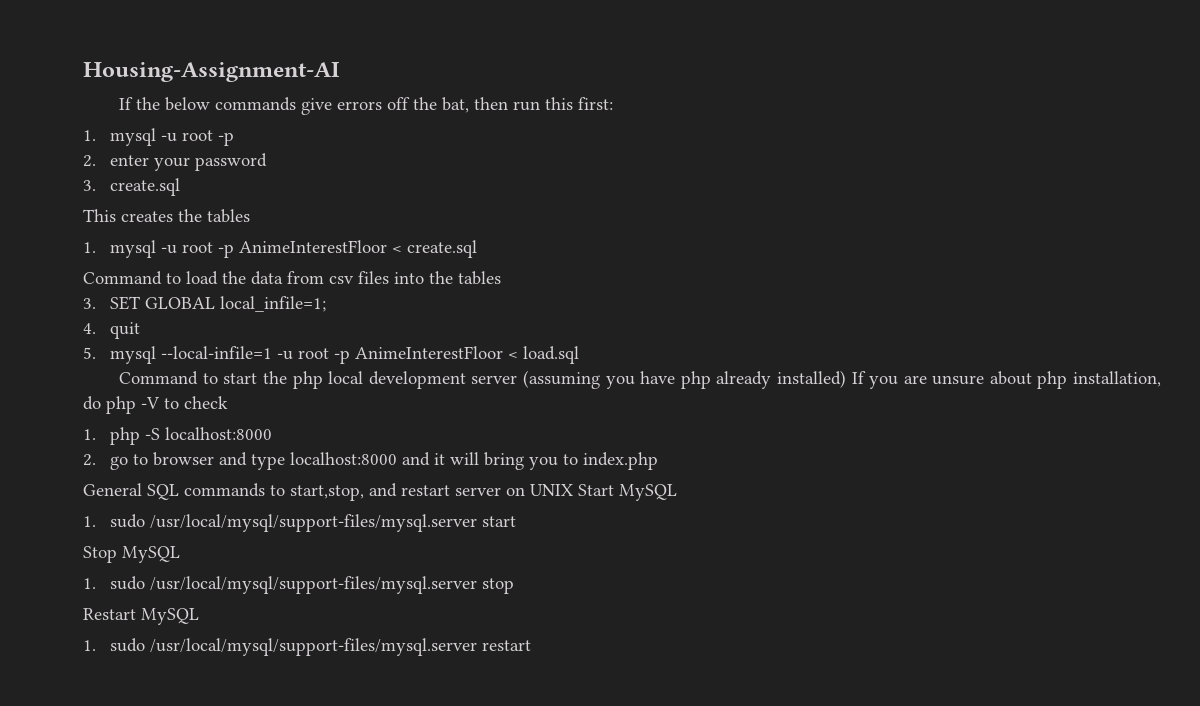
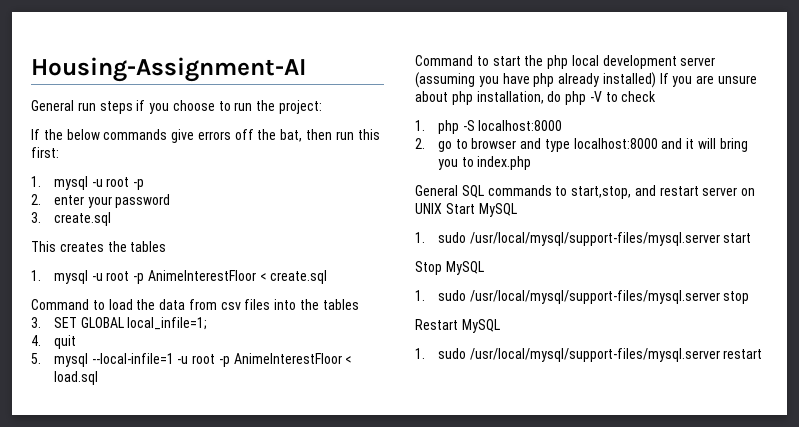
+ General run steps if you choose to run the project:

